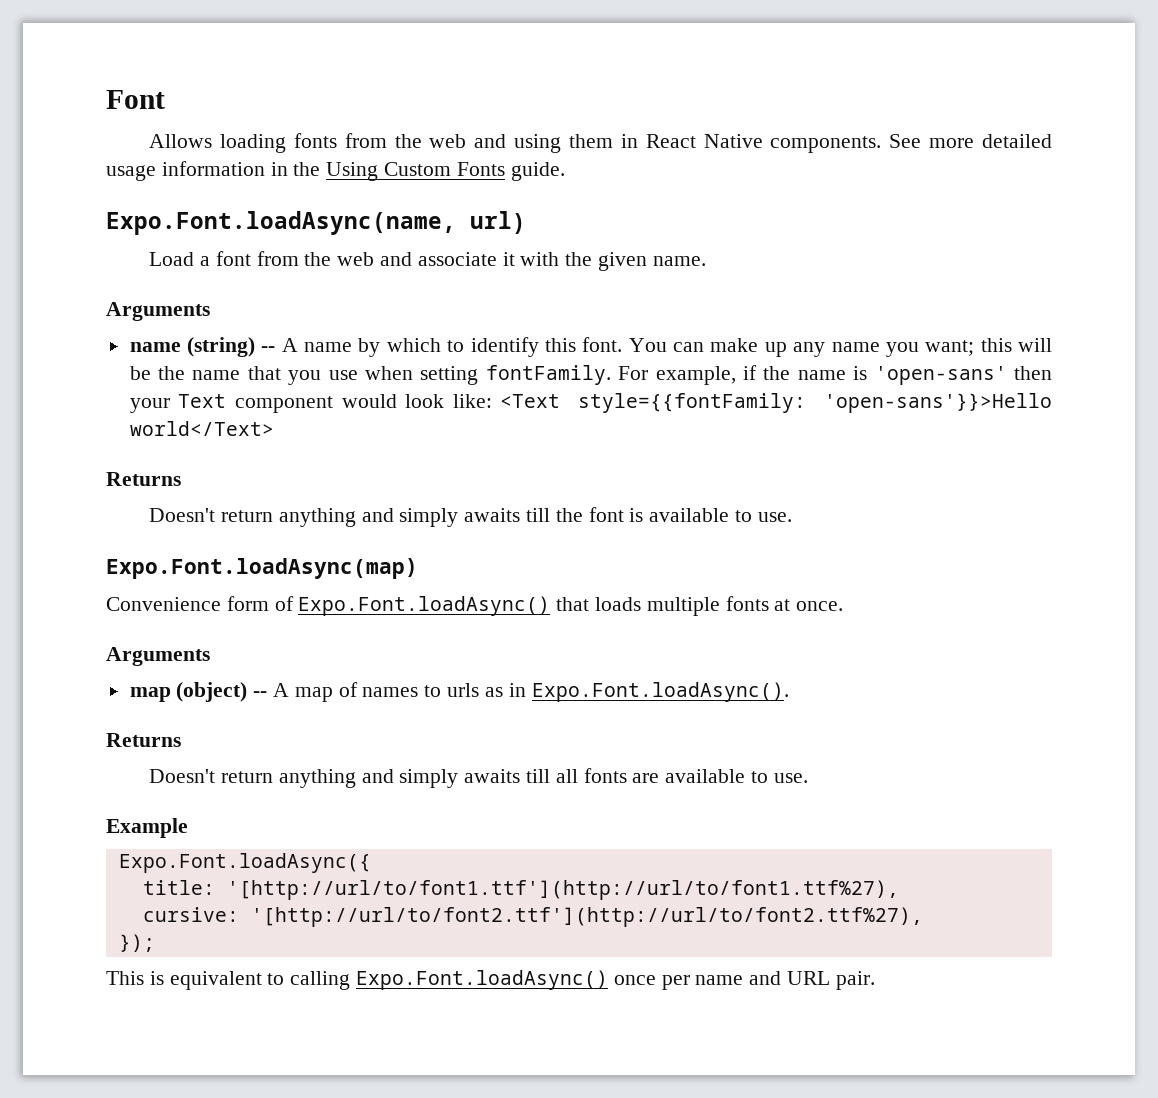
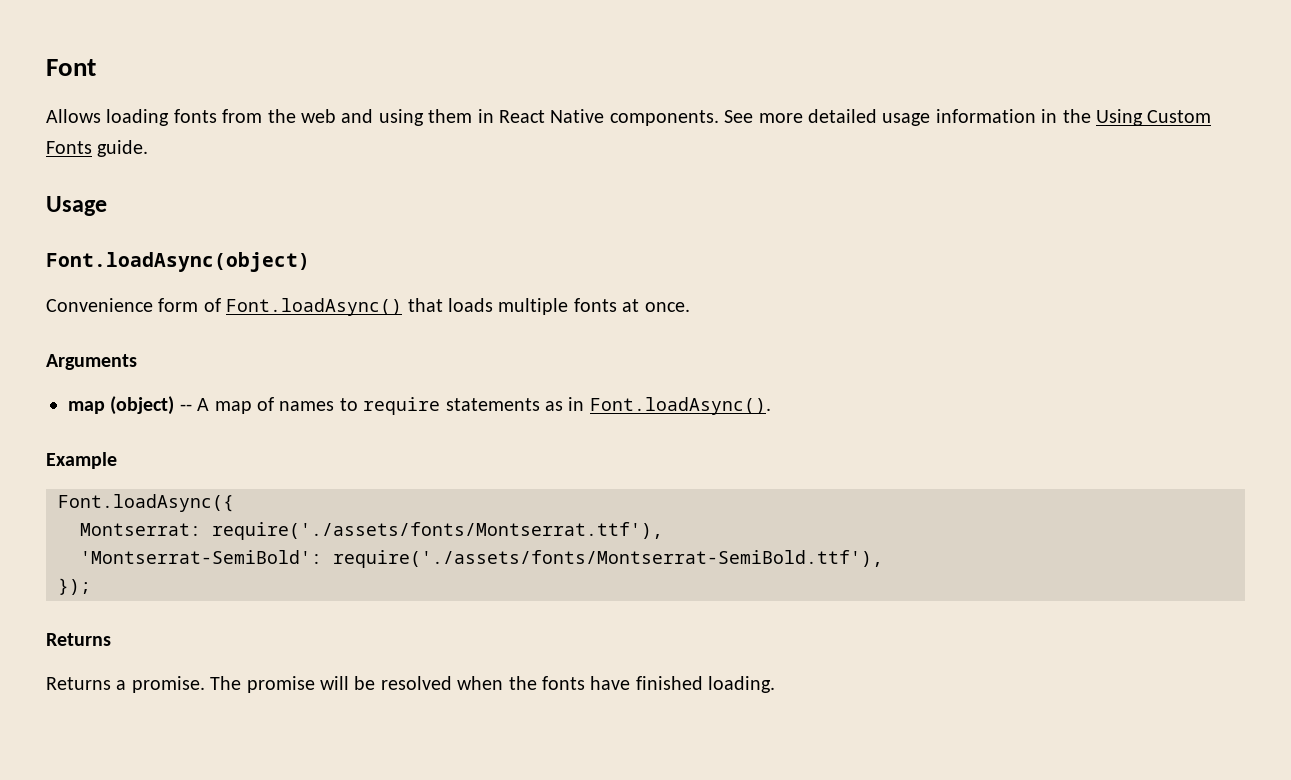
- Expo.Font.loadAsync(name, url)
- Load a font from the web and associate it with the given name.
- Arguments
- name (string) -- A name by which to identify this font. You can make up any name you want; this will be the name that you use when setting fontFamily. For example, if the name is 'open-sans' then your Text component would look like: <Text style={{fontFamily: 'open-sans'}}>Hello world</Text>
- Returns
- Doesn't return anything and simply awaits till the font is available to use.
- Expo.Font.loadAsync(map)
+ Usage
+ Font.loadAsync(object)
- Convenience form of Expo.Font.loadAsync() that loads multiple fonts at once.
+ Convenience form of Font.loadAsync() that loads multiple fonts at once.
- map (object) -- A map of names to urls as in Expo.Font.loadAsync().
+ map (object) -- A map of names to require statements as in Font.loadAsync().
+ Example
+ Font.loadAsync({
+ Montserrat: require('./assets/fonts/Montserrat.ttf'),
+ 'Montserrat-SemiBold': require('./assets/fonts/Montserrat-SemiBold.ttf'),
+ });
  Returns
- Doesn't return anything and simply awaits till all fonts are available to use.
- Example
- Expo.Font.loadAsync({
- title: '[http://url/to/font1.ttf'](http://url/to/font1.ttf%27),
- cursive: '[http://url/to/font2.ttf'](http://url/to/font2.ttf%27),
- });
- This is equivalent to calling Expo.Font.loadAsync() once per name and URL pair.
+ Returns a promise. The promise will be resolved when the fonts have finished loading.

